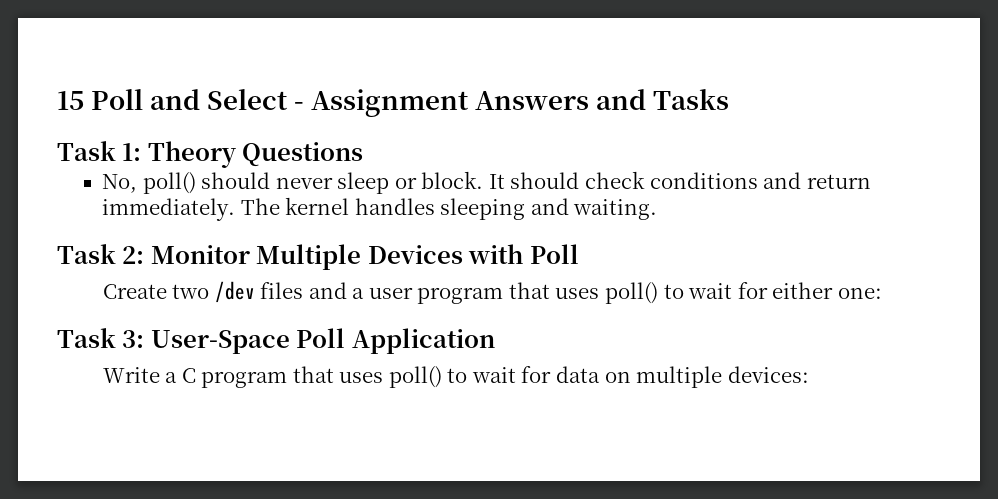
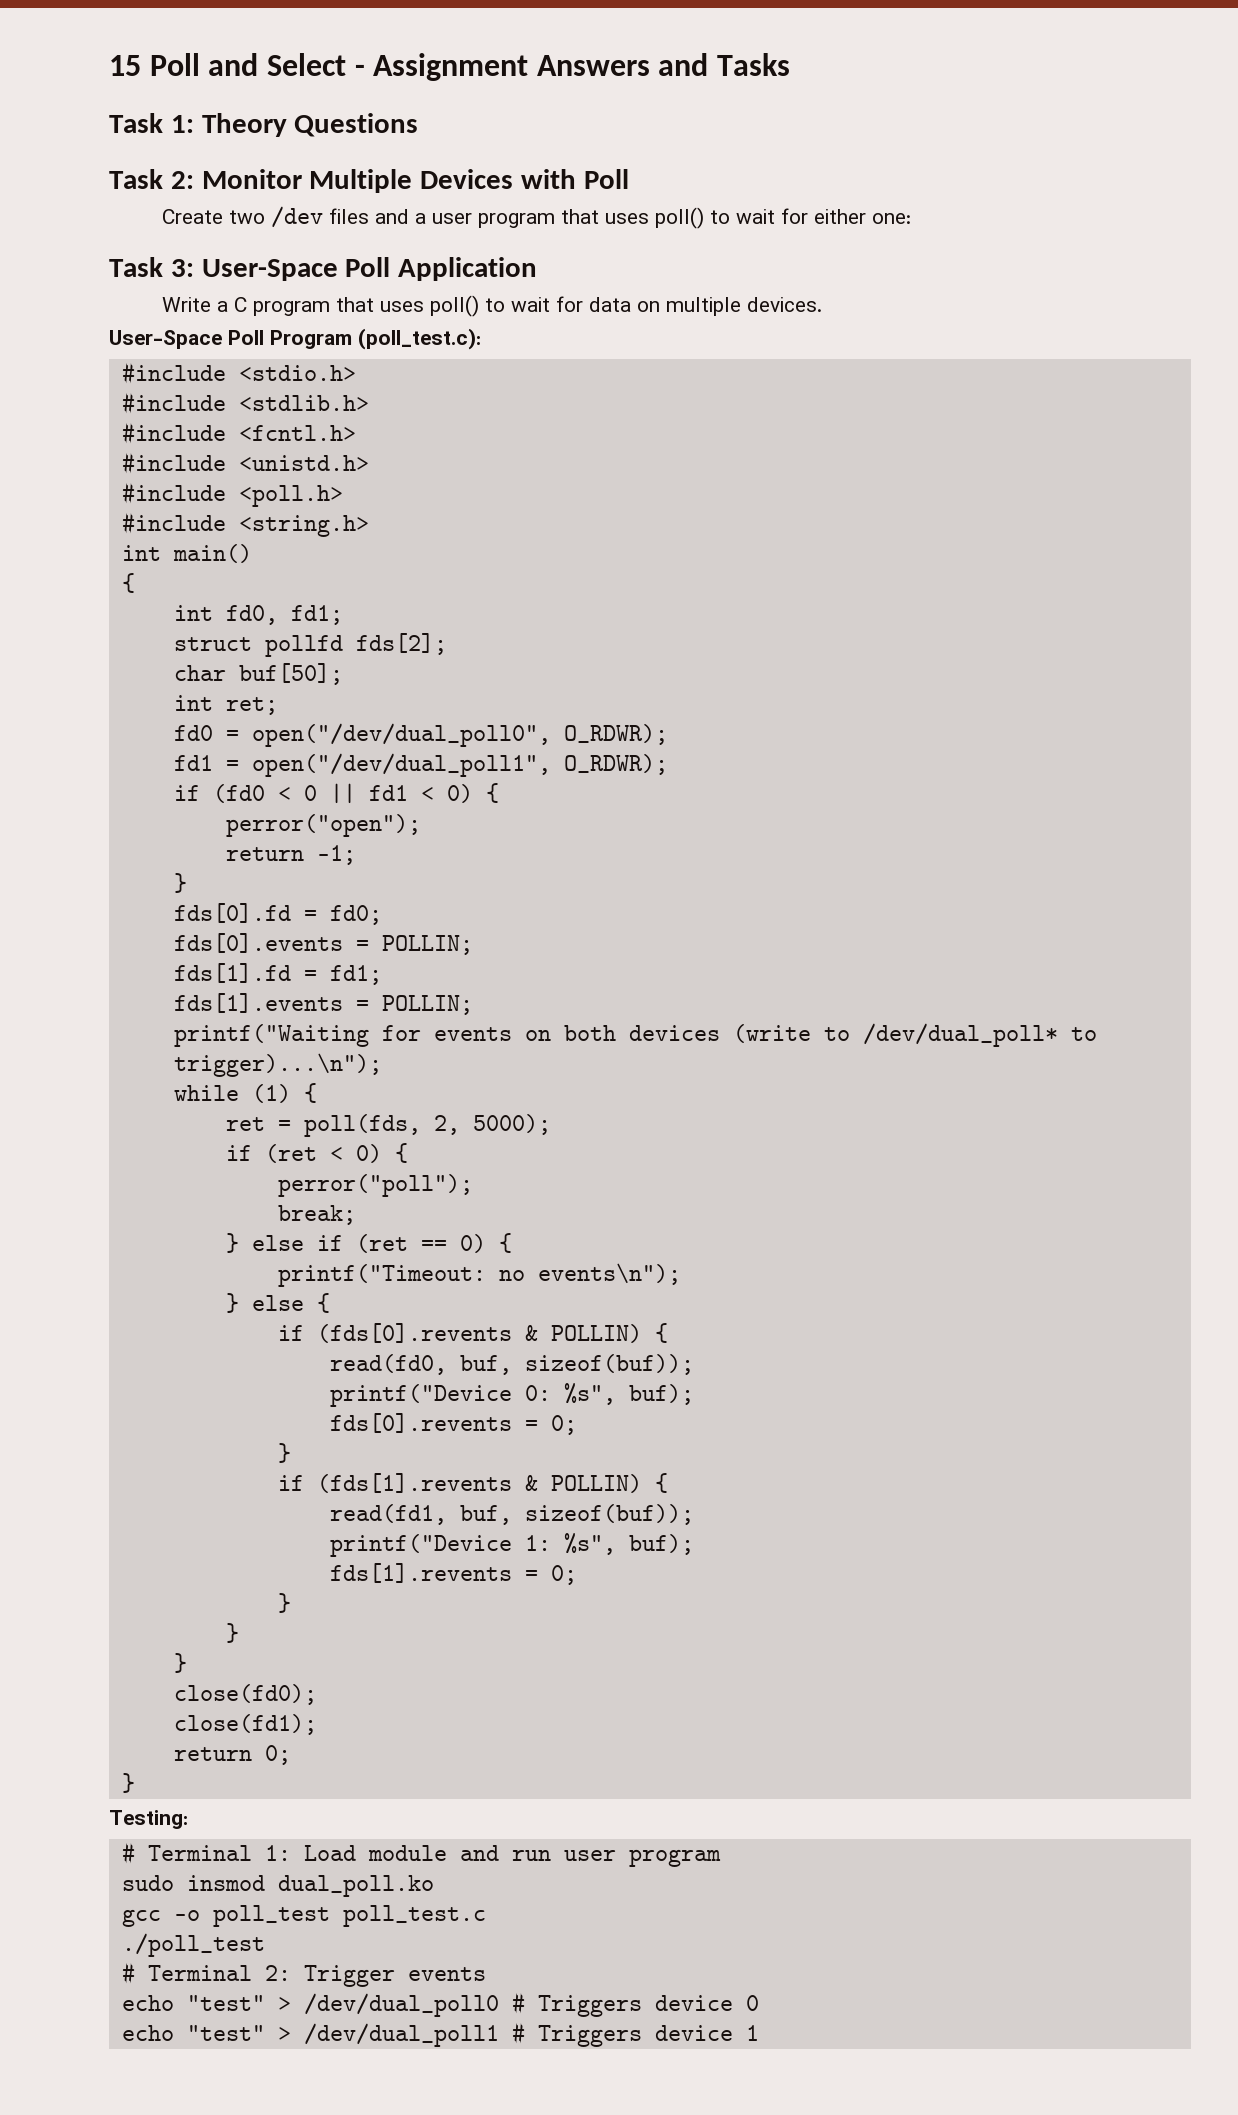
- No, poll() should never sleep or block. It should check conditions and return immediately. The kernel handles sleeping and waiting.
- Write a C program that uses poll() to wait for data on multiple devices:
+ Write a C program that uses poll() to wait for data on multiple devices.
+ User-Space Poll Program (poll_test.c):
+ #include <stdio.h>
+ #include <stdlib.h>
+ #include <fcntl.h>
+ #include <unistd.h>
+ #include <poll.h>
+ #include <string.h>
+ int main()
+ {
+ int fd0, fd1;
+ struct pollfd fds[2];
+ char buf[50];
+ int ret;
+ fd0 = open("/dev/dual_poll0", O_RDWR);
+ fd1 = open("/dev/dual_poll1", O_RDWR);
+ if (fd0 < 0 || fd1 < 0) {
+ perror("open");
+ return -1;
+ }
+ fds[0].fd = fd0;
+ fds[0].events = POLLIN;
+ fds[1].fd = fd1;
+ fds[1].events = POLLIN;
+ printf("Waiting for events on both devices (write to /dev/dual_poll* to trigger)...\n");
+ while (1) {
+ ret = poll(fds, 2, 5000);
+ if (ret < 0) {
+ perror("poll");
+ break;
+ } else if (ret == 0) {
+ printf("Timeout: no events\n");
+ } else {
+ if (fds[0].revents & POLLIN) {
+ read(fd0, buf, sizeof(buf));
+ printf("Device 0: %s", buf);
+ fds[0].revents = 0;
+ }
+ if (fds[1].revents & POLLIN) {
+ read(fd1, buf, sizeof(buf));
+ printf("Device 1: %s", buf);
+ fds[1].revents = 0;
+ }
+ }
+ }
+ close(fd0);
+ close(fd1);
+ return 0;
+ }
+ Testing:
+ # Terminal 1: Load module and run user program
+ sudo insmod dual_poll.ko
+ gcc -o poll_test poll_test.c
+ ./poll_test
+ # Terminal 2: Trigger events
+ echo "test" > /dev/dual_poll0 # Triggers device 0
+ echo "test" > /dev/dual_poll1 # Triggers device 1

